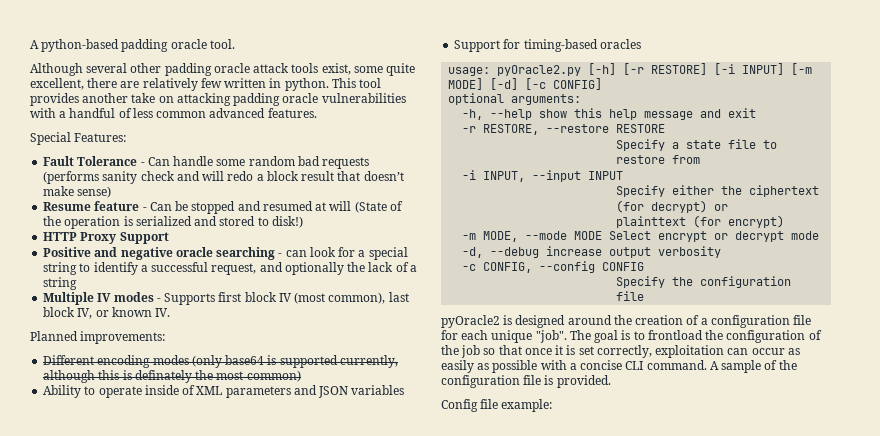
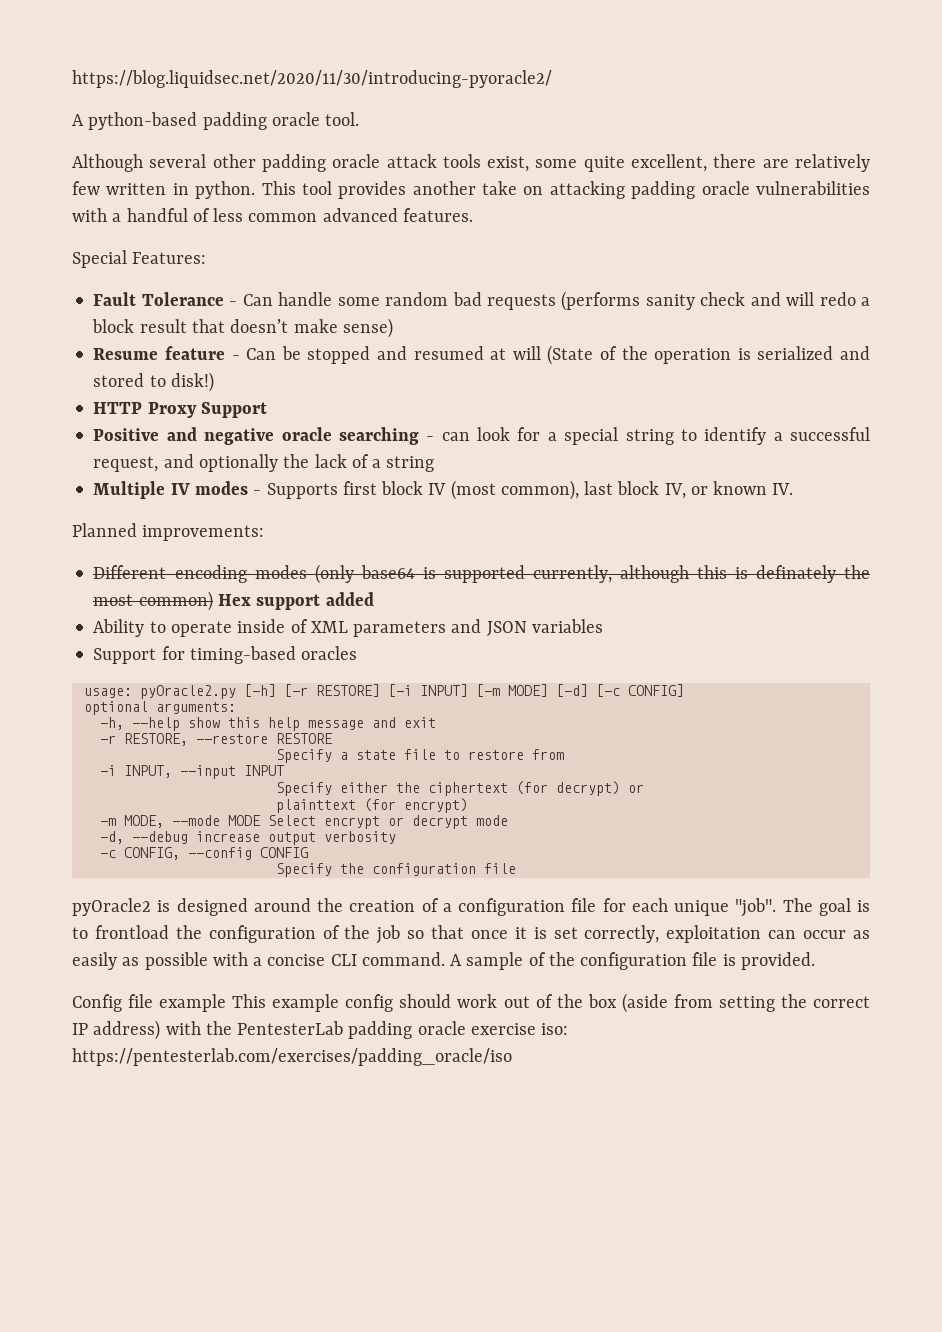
+ https://blog.liquidsec.net/2020/11/30/introducing-pyoracle2/
- Different encoding modes (only base64 is supported currently, although this is definately the most common)
+ Different encoding modes (only base64 is supported currently, although this is definately the most common) Hex support added
- Config file example:
+ Config file example This example config should work out of the box (aside from setting the correct IP address) with the PentesterLab padding oracle exercise iso: https://pentesterlab.com/exercises/padding_oracle/iso

